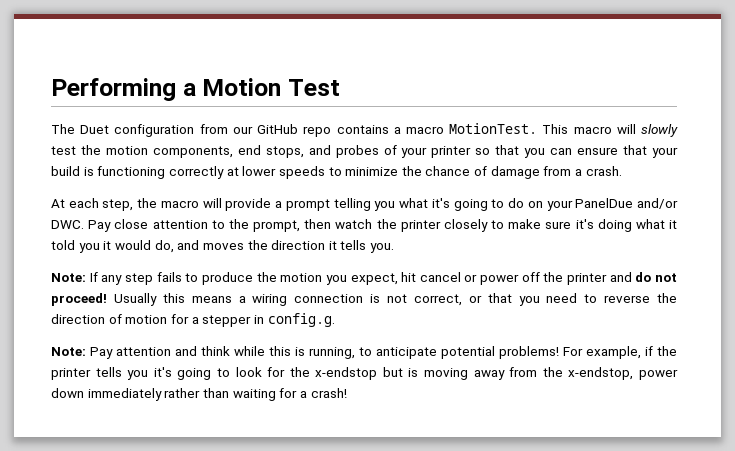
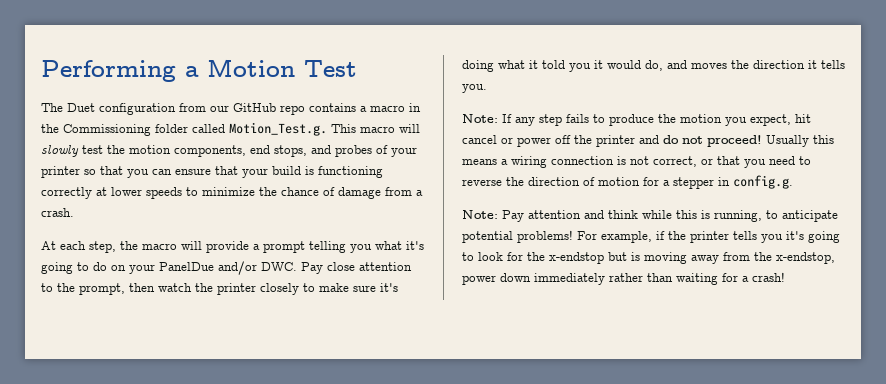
- The Duet configuration from our GitHub repo contains a macro MotionTest. This macro will slowly test the motion components, end stops, and probes of your printer so that you can ensure that your build is functioning correctly at lower speeds to minimize the chance of damage from a crash.
+ The Duet configuration from our GitHub repo contains a macro in the Commissioning folder called Motion_Test.g. This macro will slowly test the motion components, end stops, and probes of your printer so that you can ensure that your build is functioning correctly at lower speeds to minimize the chance of damage from a crash.

